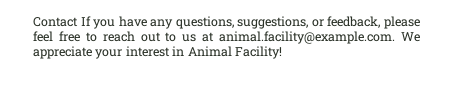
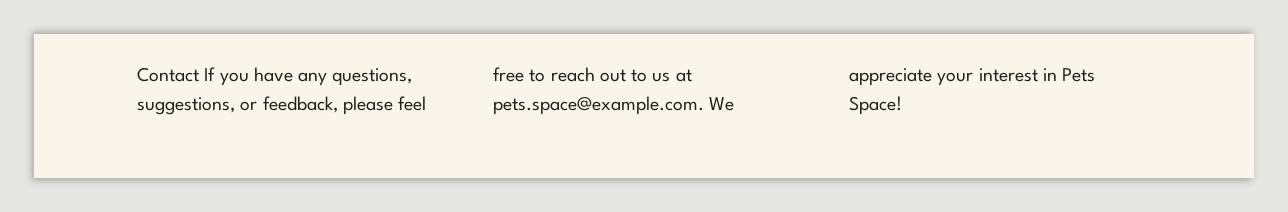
- Contact If you have any questions, suggestions, or feedback, please feel free to reach out to us at animal.facility@example.com. We appreciate your interest in Animal Facility!
+ Contact If you have any questions, suggestions, or feedback, please feel free to reach out to us at pets.space@example.com. We appreciate your interest in Pets Space!

